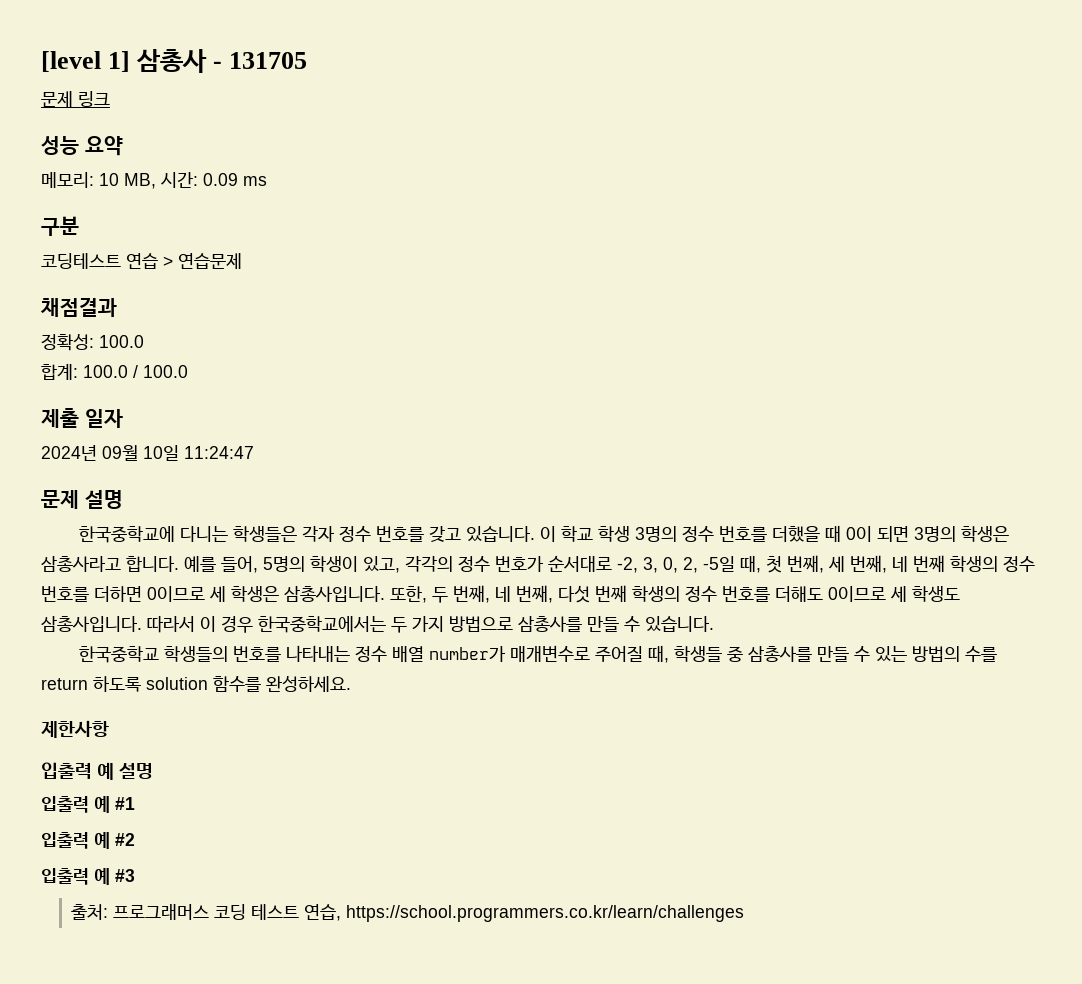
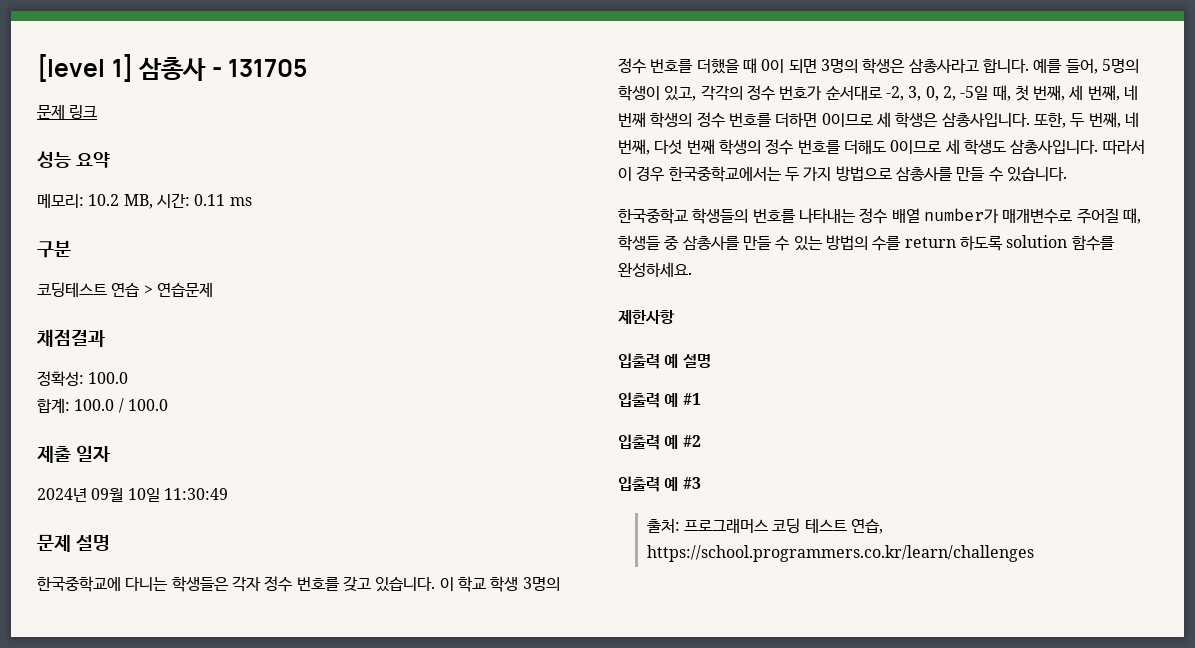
- 메모리: 10 MB, 시간: 0.09 ms
+ 메모리: 10.2 MB, 시간: 0.11 ms
- 2024년 09월 10일 11:24:47
+ 2024년 09월 10일 11:30:49

